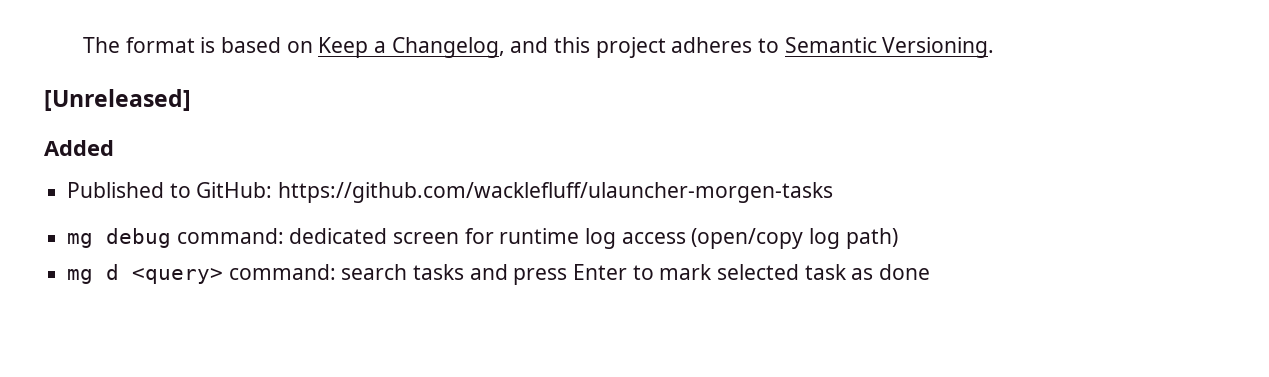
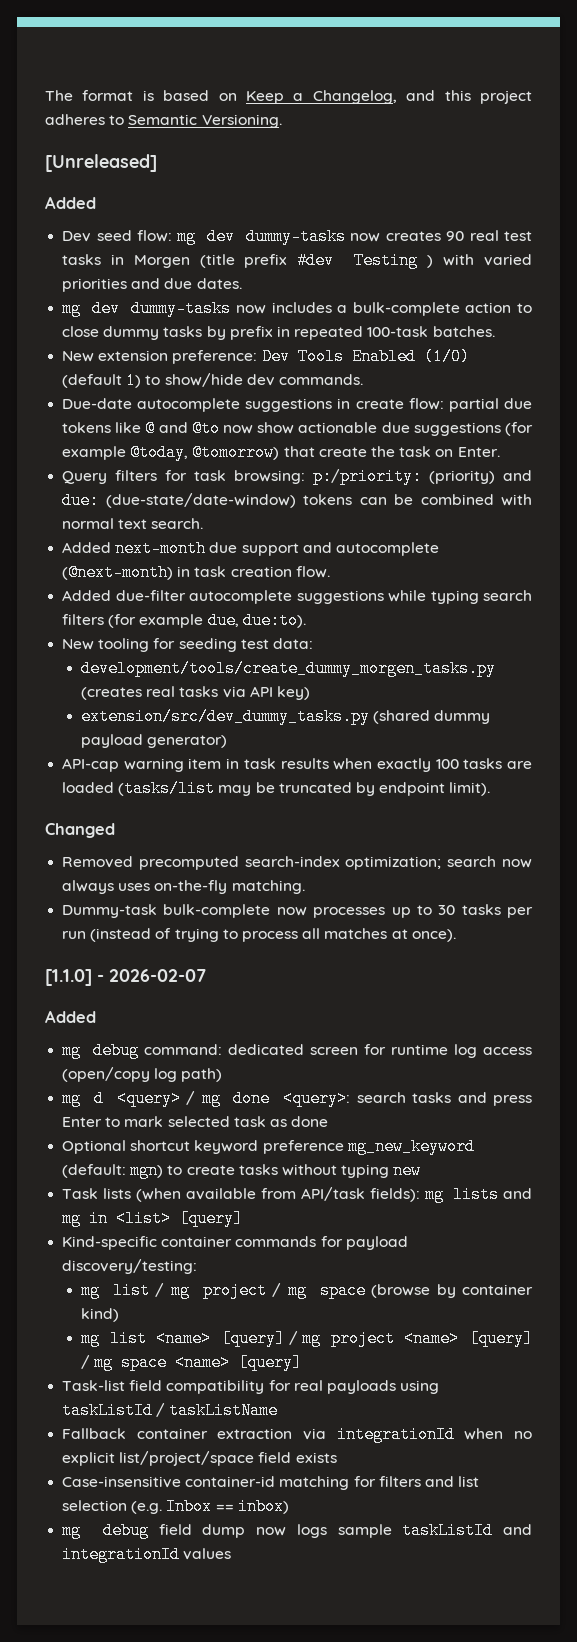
- Published to GitHub: https://github.com/wacklefluff/ulauncher-morgen-tasks
+ Dev seed flow: mg dev dummy-tasks now creates 90 real test tasks in Morgen (title prefix #dev Testing ) with varied priorities and due dates.
+ mg dev dummy-tasks now includes a bulk-complete action to close dummy tasks by prefix in repeated 100-task batches.
+ New extension preference: Dev Tools Enabled (1/0) (default 1) to show/hide dev commands.
+ Due-date autocomplete suggestions in create flow: partial due tokens like @ and @to now show actionable due suggestions (for example @today, @tomorrow) that create the task on Enter.
+ Query filters for task browsing: p:/priority: (priority) and due: (due-state/date-window) tokens can be combined with normal text search.
+ Added next-month due support and autocomplete (@next-month) in task creation flow.
+ Added due-filter autocomplete suggestions while typing search filters (for example due, due:to).
+ New tooling for seeding test data:
+ development/tools/create_dummy_morgen_tasks.py (creates real tasks via API key)
+ extension/src/dev_dummy_tasks.py (shared dummy payload generator)
+ API-cap warning item in task results when exactly 100 tasks are loaded (tasks/list may be truncated by endpoint limit).
+ Changed
+ Removed precomputed search-index optimization; search now always uses on-the-fly matching.
+ Dummy-task bulk-complete now processes up to 30 tasks per run (instead of trying to process all matches at once).
+ [1.1.0] - 2026-02-07
+ Added
- mg d <query> command: search tasks and press Enter to mark selected task as done
+ mg d <query> / mg done <query>: search tasks and press Enter to mark selected task as done
+ Optional shortcut keyword preference mg_new_keyword (default: mgn) to create tasks without typing new
+ Task lists (when available from API/task fields): mg lists and mg in <list> [query]
+ Kind-specific container commands for payload discovery/testing:
+ mg list / mg project / mg space (browse by container kind)
+ mg list <name> [query] / mg project <name> [query] / mg space <name> [query]
+ Task-list field compatibility for real payloads using taskListId / taskListName
+ Fallback container extraction via integrationId when no explicit list/project/space field exists
+ Case-insensitive container-id matching for filters and list selection (e.g. Inbox == inbox)
+ mg debug field dump now logs sample taskListId and integrationId values

